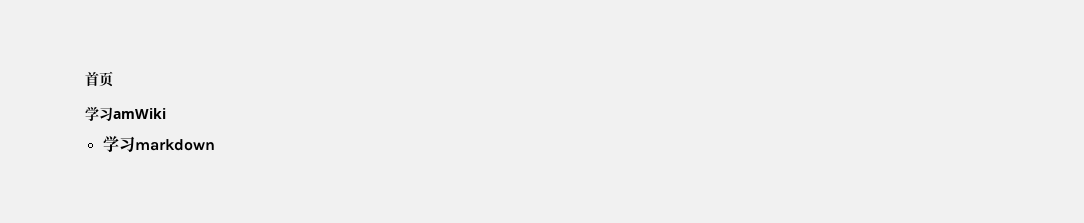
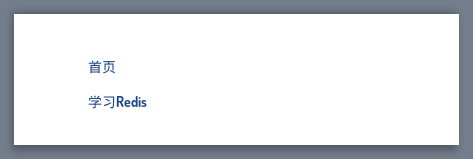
- 学习amWiki
- 学习markdown
+ 学习Redis

